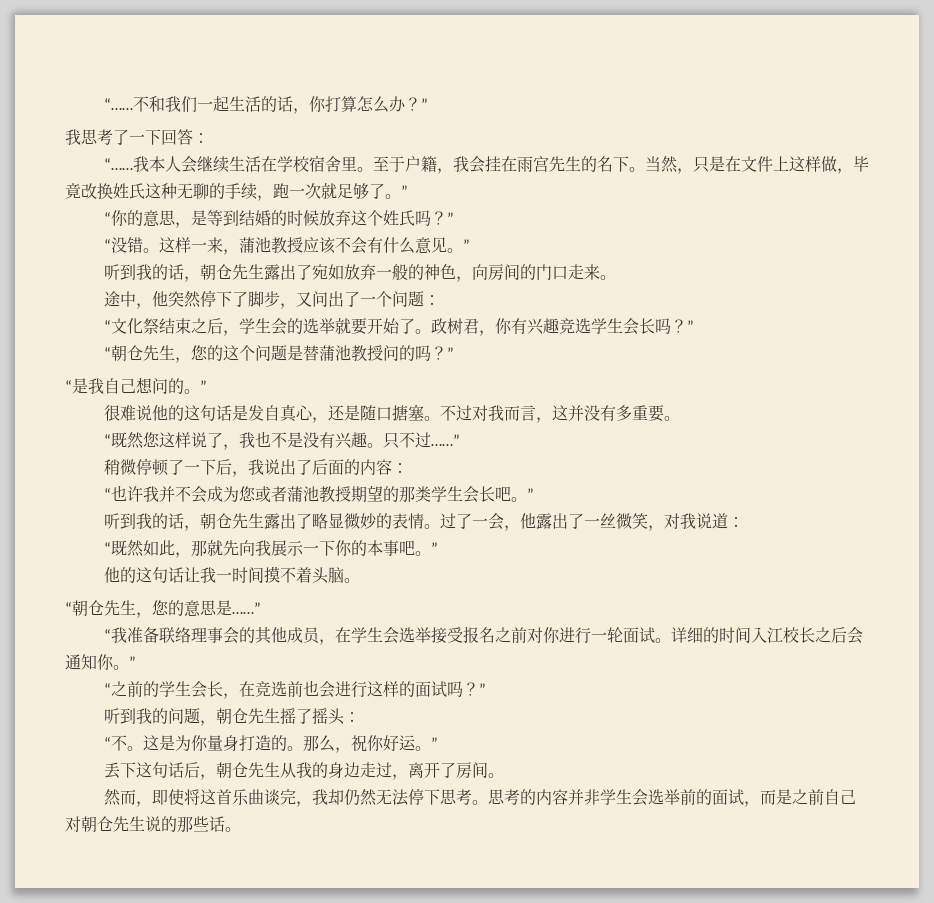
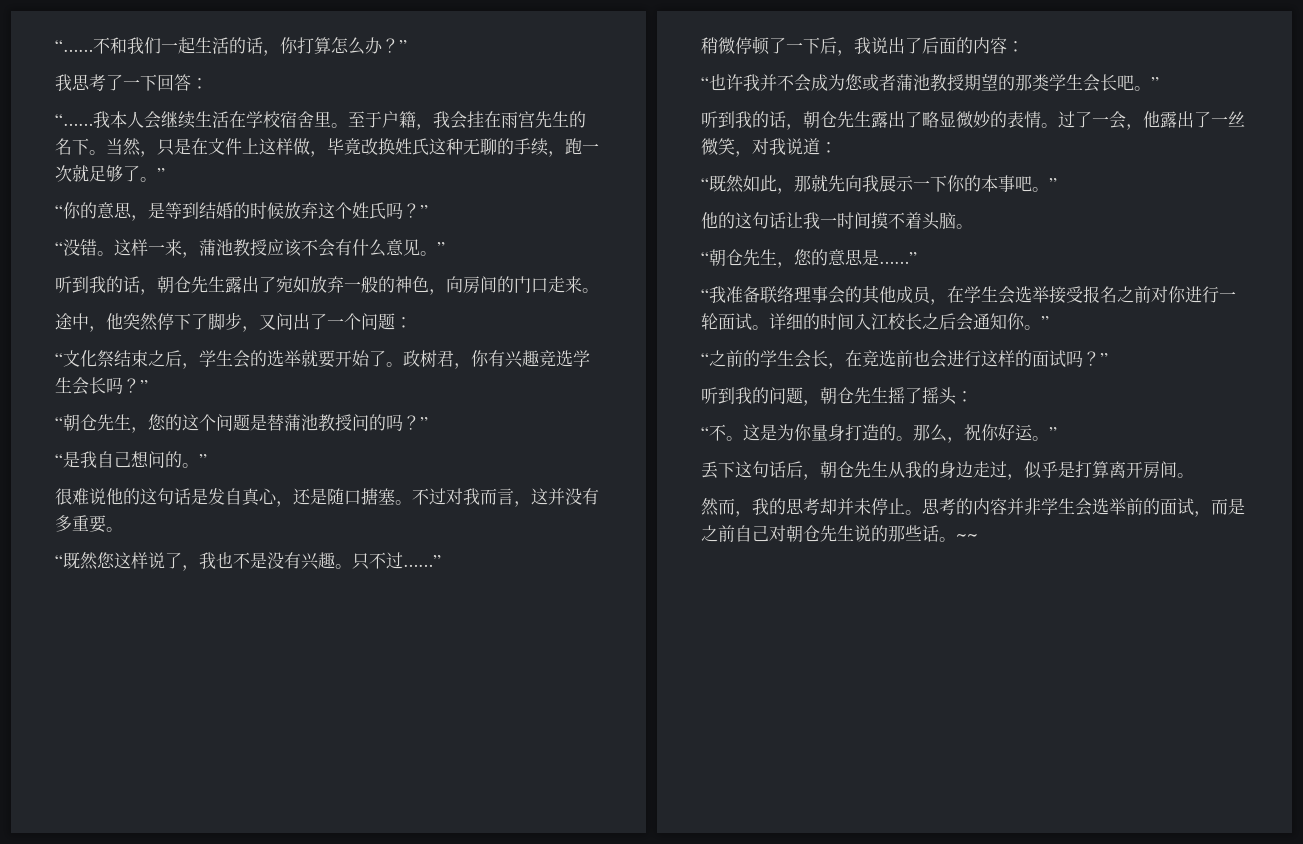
- 丢下这句话后，朝仓先生从我的身边走过，离开了房间。
+ 丢下这句话后，朝仓先生从我的身边走过，似乎是打算离开房间。
- 然而，即使将这首乐曲谈完，我却仍然无法停下思考。
+ 然而，我的思考却并未停止。
+ ~~

